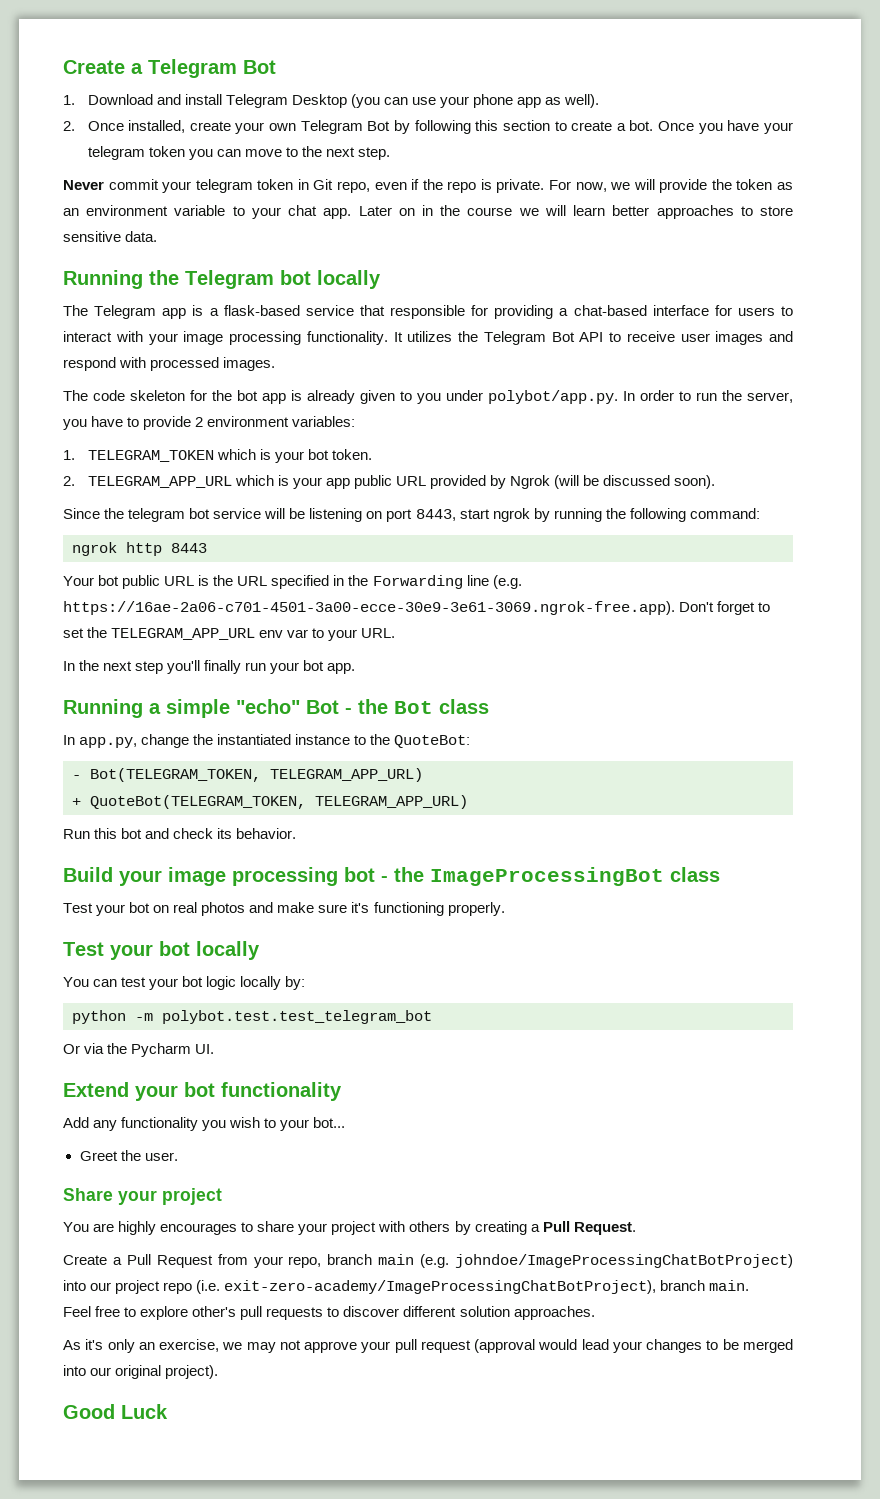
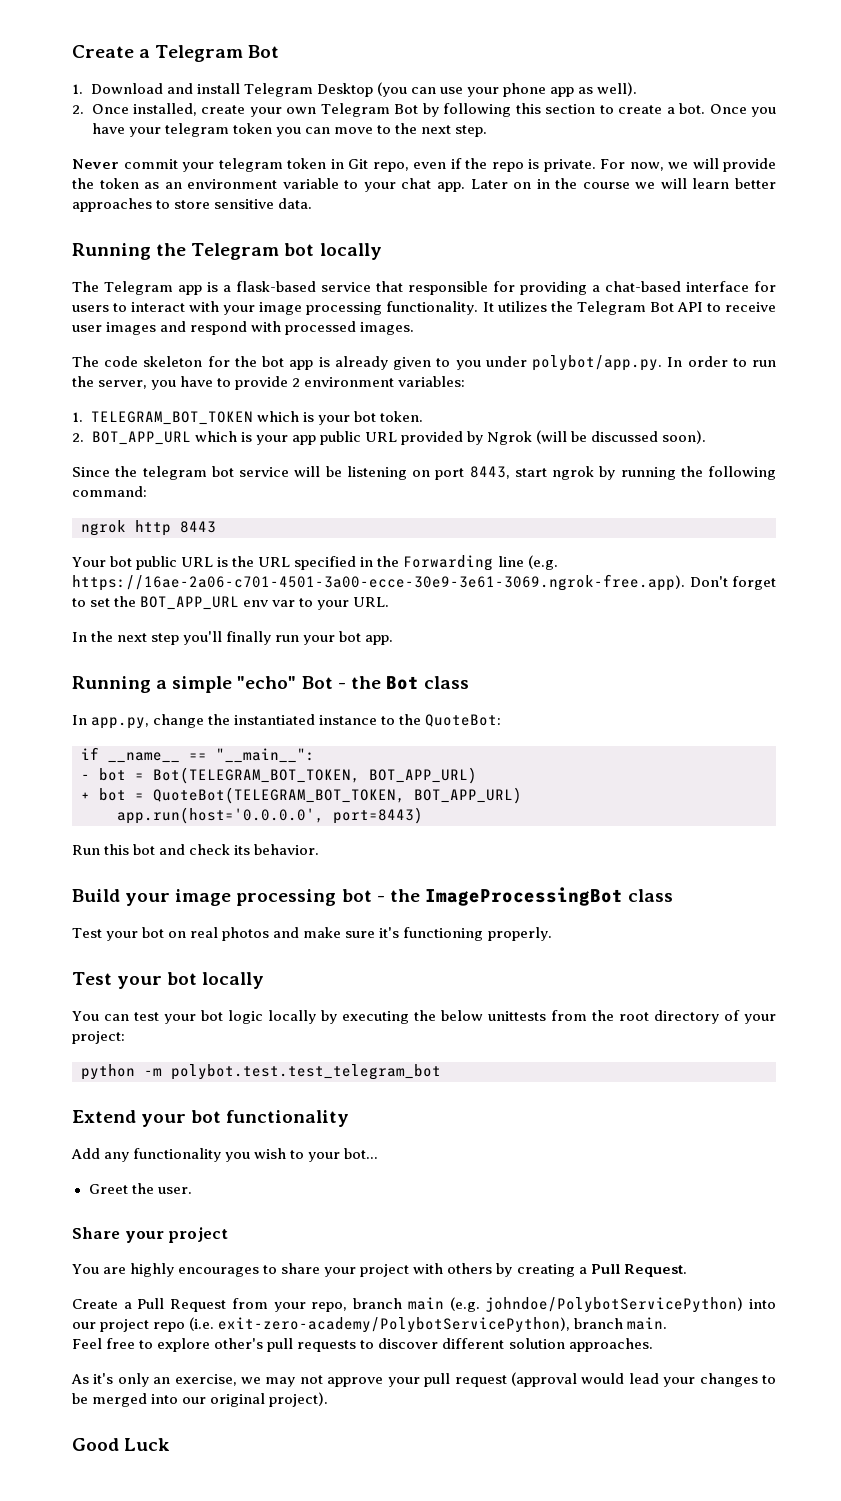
- 1. TELEGRAM_TOKEN which is your bot token.
+ 1. TELEGRAM_BOT_TOKEN which is your bot token.
- 2. TELEGRAM_APP_URL which is your app public URL provided by Ngrok (will be discussed soon).
+ 2. BOT_APP_URL which is your app public URL provided by Ngrok (will be discussed soon).
- Your bot public URL is the URL specified in the Forwarding line (e.g. https://16ae-2a06-c701-4501-3a00-ecce-30e9-3e61-3069.ngrok-free.app). Don't forget to set the TELEGRAM_APP_URL env var to your URL.
+ Your bot public URL is the URL specified in the Forwarding line (e.g. https://16ae-2a06-c701-4501-3a00-ecce-30e9-3e61-3069.ngrok-free.app). Don't forget to set the BOT_APP_URL env var to your URL.
- - Bot(TELEGRAM_TOKEN, TELEGRAM_APP_URL)
- + QuoteBot(TELEGRAM_TOKEN, TELEGRAM_APP_URL)
+ if __name__ == "__main__":
+ - bot = Bot(TELEGRAM_BOT_TOKEN, BOT_APP_URL)
+ + bot = QuoteBot(TELEGRAM_BOT_TOKEN, BOT_APP_URL)
+ app.run(host='0.0.0.0', port=8443)
- You can test your bot logic locally by:
+ You can test your bot logic locally by executing the below unittests from the root directory of your project:
  python -m polybot.test.test_telegram_bot
- Or via the Pycharm UI.
- Create a Pull Request from your repo, branch main (e.g. johndoe/ImageProcessingChatBotProject) into our project repo (i.e. exit-zero-academy/ImageProcessingChatBotProject), branch main.
+ Create a Pull Request from your repo, branch main (e.g. johndoe/PolybotServicePython) into our project repo (i.e. exit-zero-academy/PolybotServicePython), branch main.

